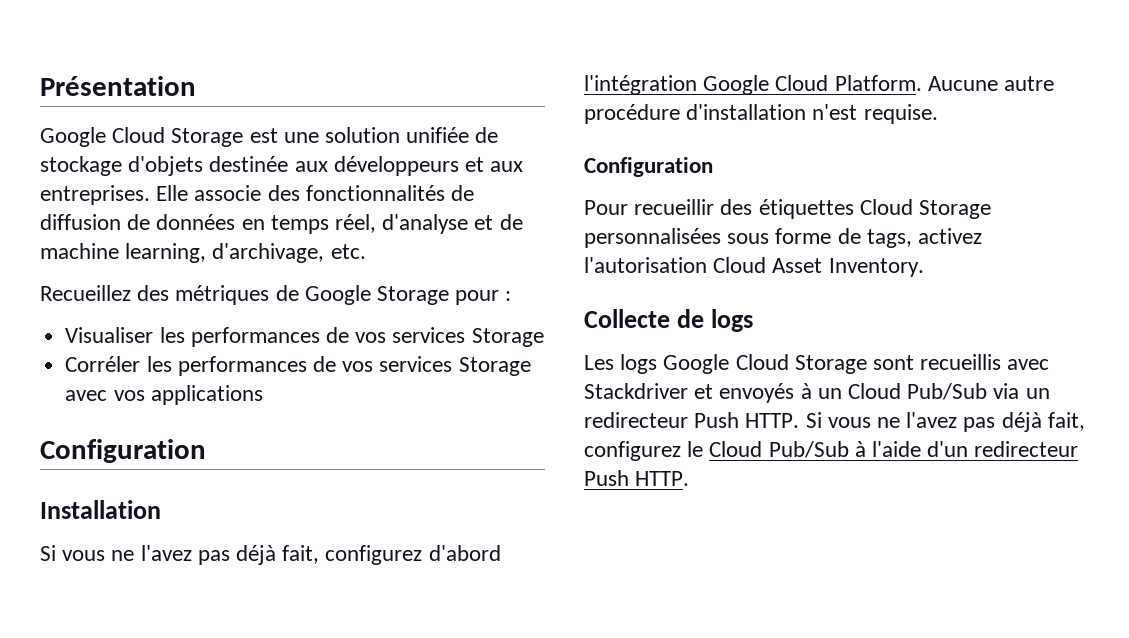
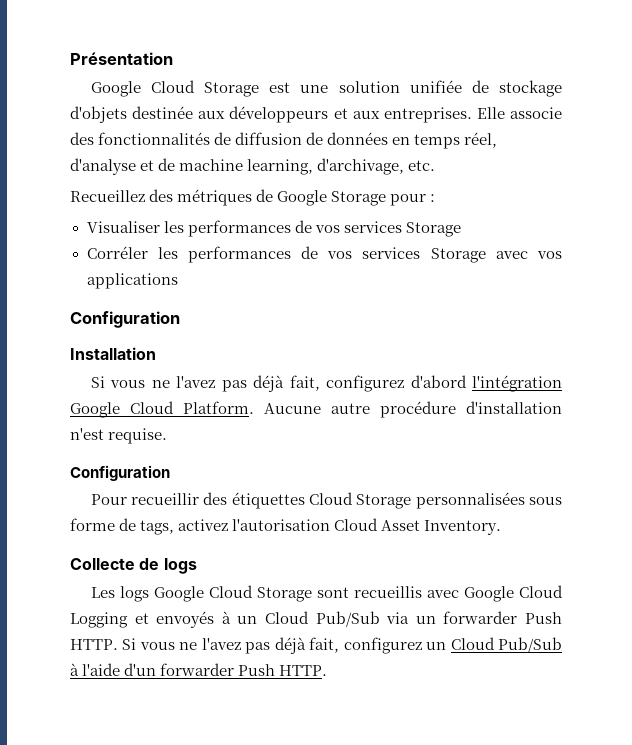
- Les logs Google Cloud Storage sont recueillis avec Stackdriver et envoyés à un Cloud Pub/Sub via un redirecteur Push HTTP.
+ Les logs Google Cloud Storage sont recueillis avec Google Cloud Logging et envoyés à un Cloud Pub/Sub via un forwarder Push HTTP.
- Si vous ne l'avez pas déjà fait, configurez le Cloud Pub/Sub à l'aide d'un redirecteur Push HTTP.
+ Si vous ne l'avez pas déjà fait, configurez un Cloud Pub/Sub à l'aide d'un forwarder Push HTTP.

